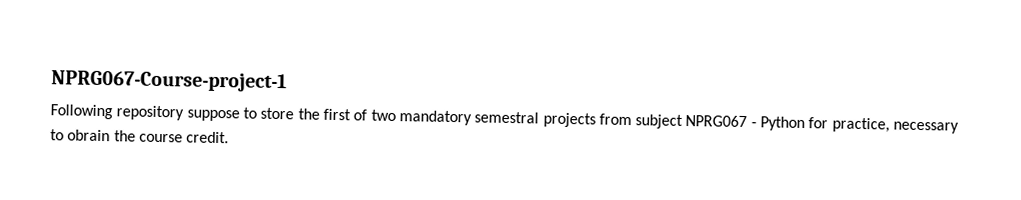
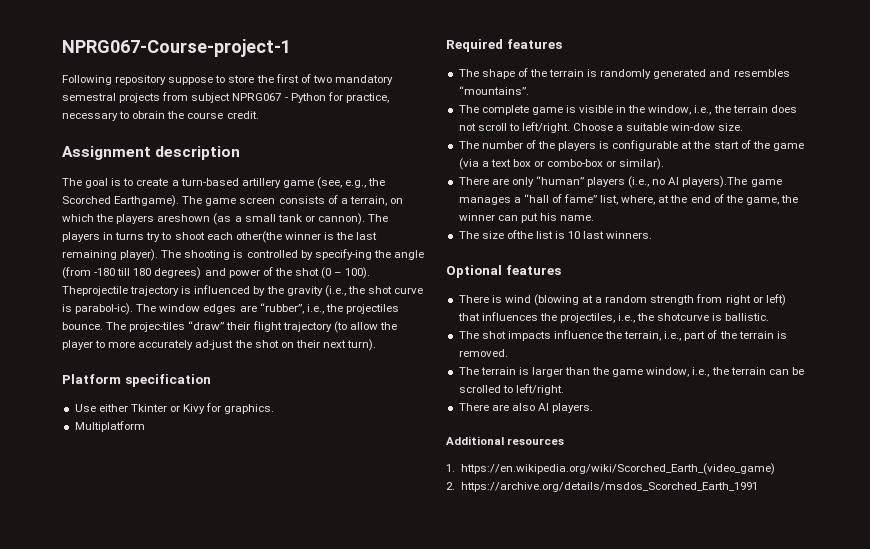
+ Assignment description
+ The goal is to create a turn-based artillery game (see, e.g., the Scorched Earthgame). The game screen consists of a terrain, on which the players areshown (as a small tank or cannon). The players in turns try to shoot each other(the winner is the last remaining player). The shooting is controlled by specify-ing the angle (from -180 till 180 degrees) and power of the shot (0 – 100). Theprojectile trajectory is influenced by the gravity (i.e., the shot curve is parabol-ic). The window edges are “rubber”, i.e., the projectiles bounce. The projec-tiles “draw” their flight trajectory (to allow the player to more accurately ad-just the shot on their next turn).
+ Platform specification
+ Use either Tkinter or Kivy for graphics.
+ Multiplatform
+ Required features
+ The shape of the terrain is randomly generated and resembles “mountains”.
+ The complete game is visible in the window, i.e., the terrain does not scroll to left/right. Choose a suitable win-dow size.
+ The number of the players is configurable at the start of the game (via a text box or combo-box or similar).
+ There are only “human” players (i.e., no AI players).The game manages a “hall of fame” list, where, at the end of the game, the winner can put his name.
+ The size ofthe list is 10 last winners.
+ Optional features
+ There is wind (blowing at a random strength from right or left) that influences the projectiles, i.e., the shotcurve is ballistic.
+ The shot impacts influence the terrain, i.e., part of the terrain is removed.
+ The terrain is larger than the game window, i.e., the terrain can be scrolled to left/right.
+ There are also AI players.
+ Additional resources
+ 1. https://en.wikipedia.org/wiki/Scorched_Earth_(video_game)
+ 2. https://archive.org/details/msdos_Scorched_Earth_1991

